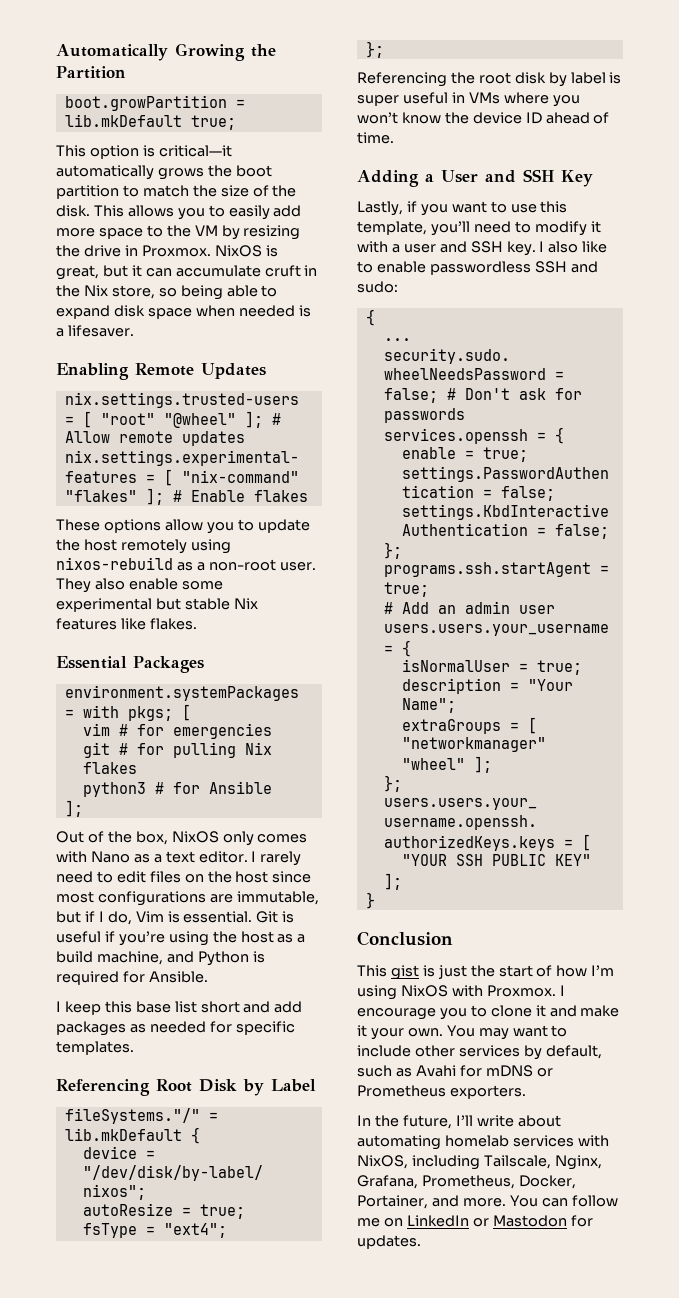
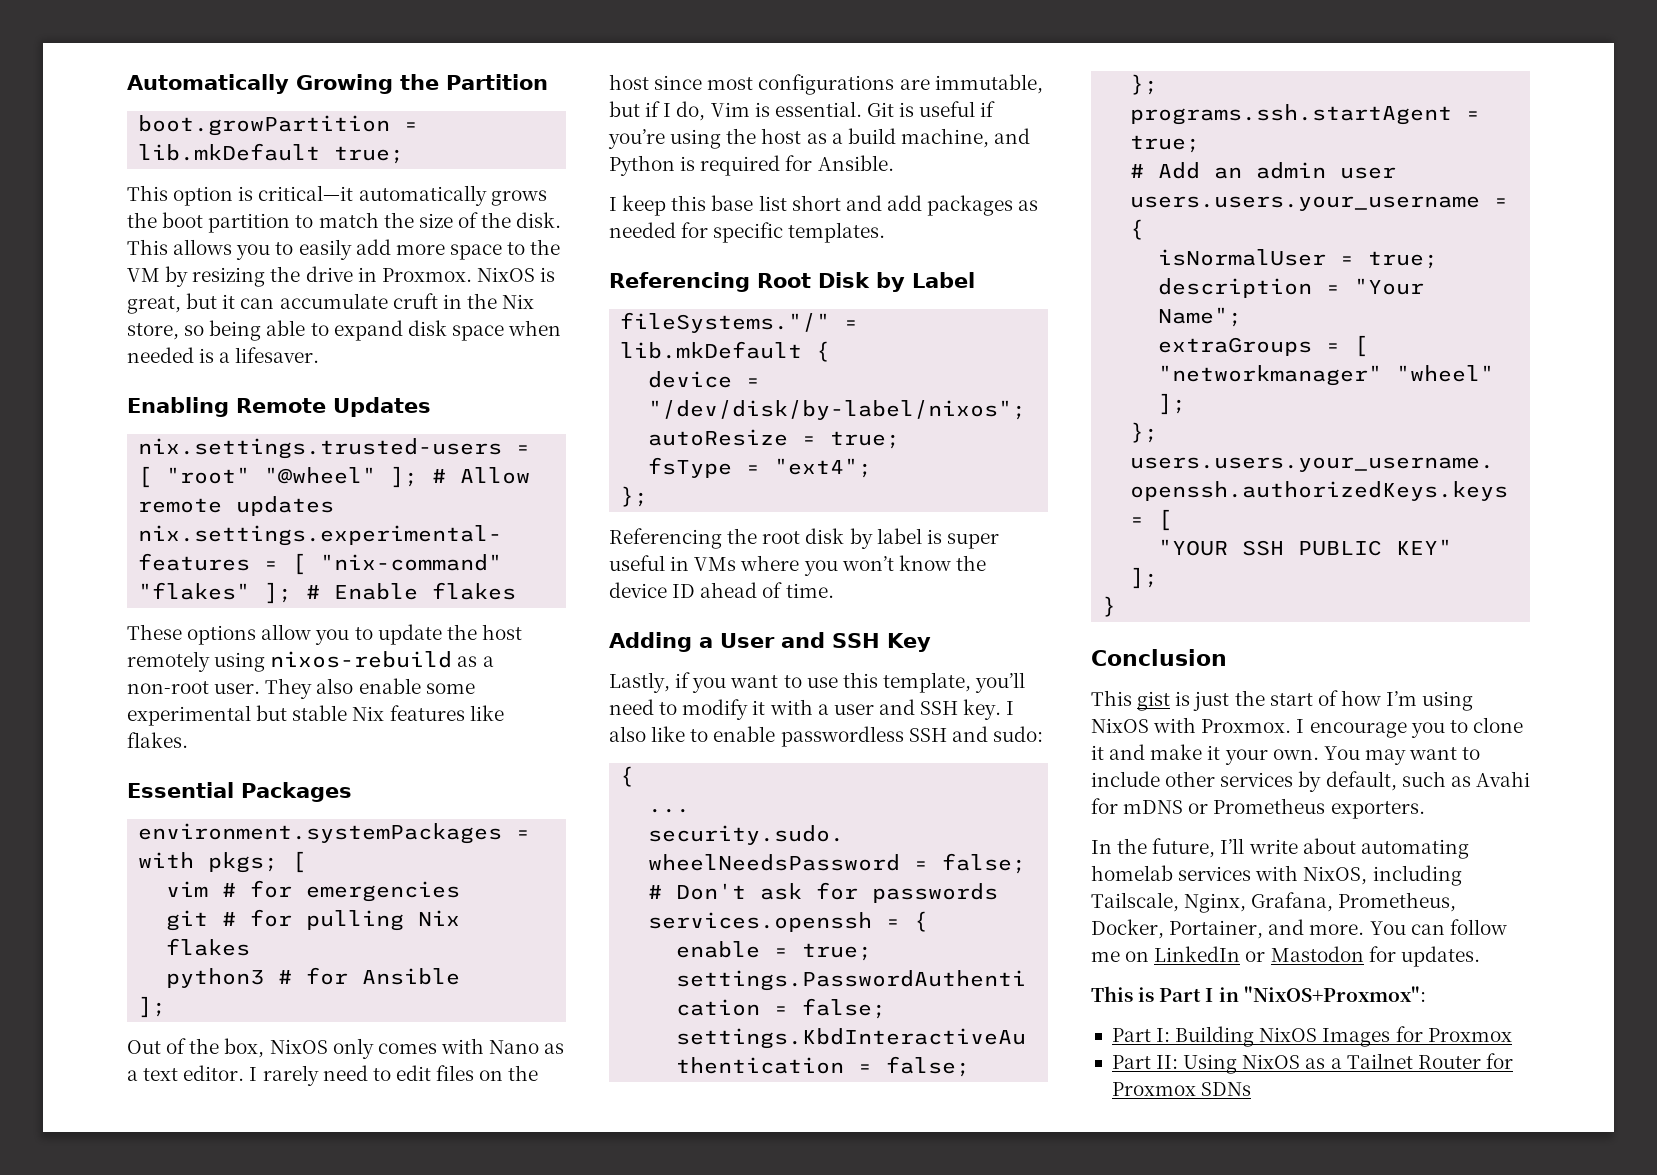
+ This is Part I in "NixOS+Proxmox":
+ Part I: Building NixOS Images for Proxmox
+ Part II: Using NixOS as a Tailnet Router for Proxmox SDNs

